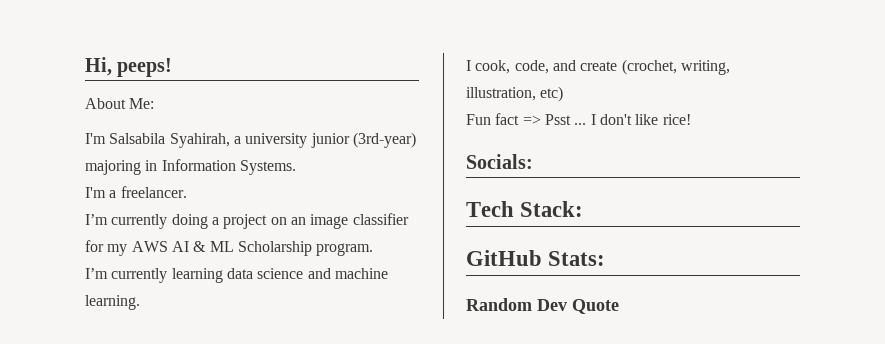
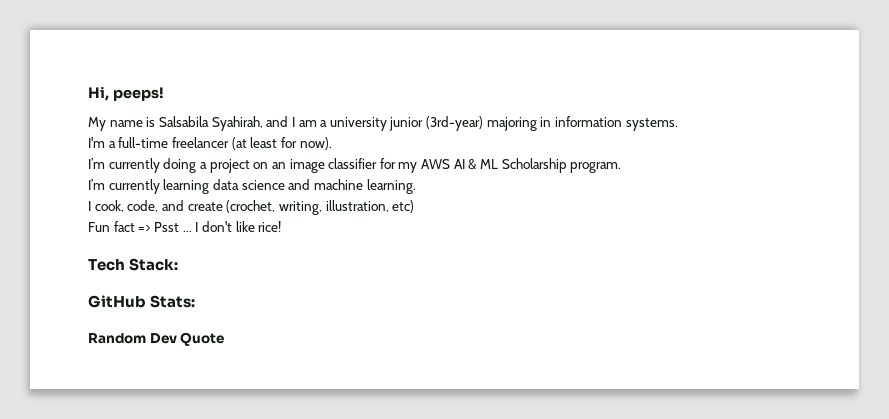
- About Me:
- I'm Salsabila Syahirah, a university junior (3rd-year) majoring in Information Systems.
+ My name is Salsabila Syahirah, and I am a university junior (3rd-year) majoring in information systems.
- I'm a freelancer.
+ I'm a full-time freelancer (at least for now).
- Socials:

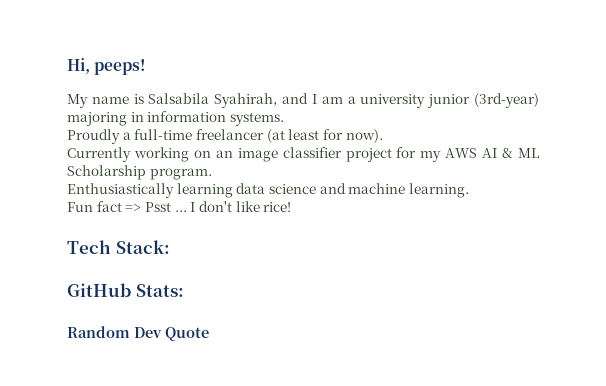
- I'm a full-time freelancer (at least for now).
+ Proudly a full-time freelancer (at least for now).
- I’m currently doing a project on an image classifier for my AWS AI & ML Scholarship program.
+ Currently working on an image classifier project for my AWS AI & ML Scholarship program.
- I’m currently learning data science and machine learning.
+ Enthusiastically learning data science and machine learning.
- I cook, code, and create (crochet, writing, illustration, etc)

